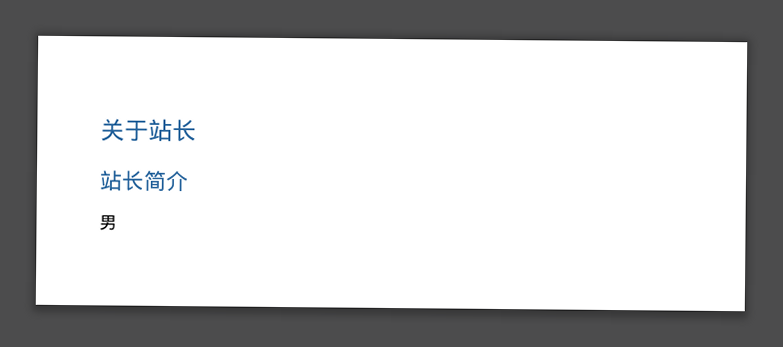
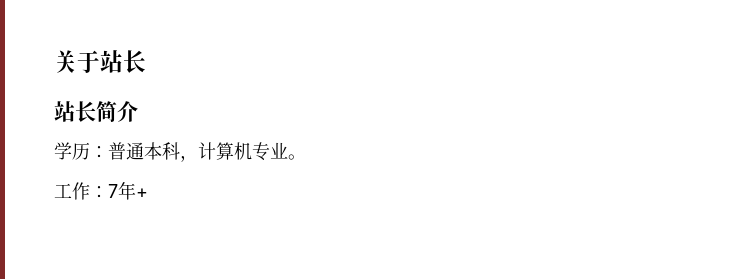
- 男
+ 学历：普通本科，计算机专业。
+ 工作：7年+

